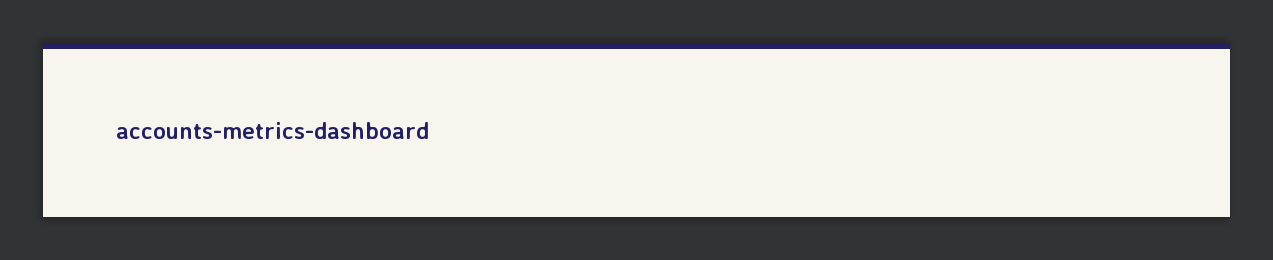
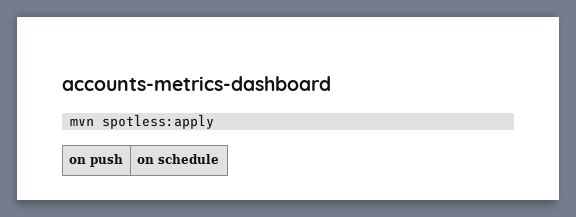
+ mvn spotless:apply
+ on push | on schedule

